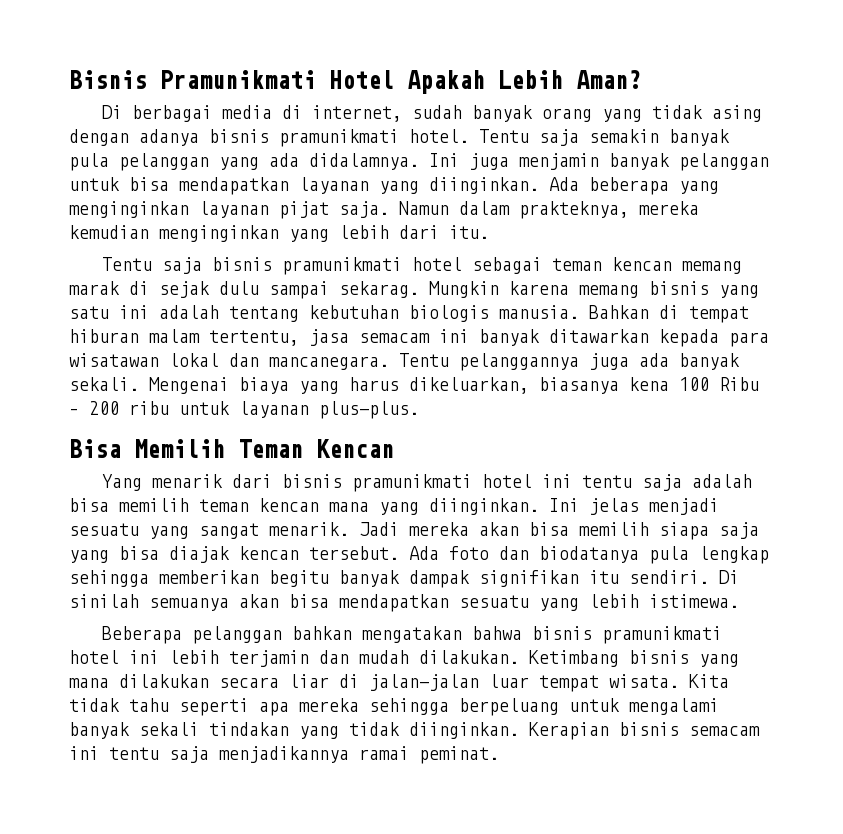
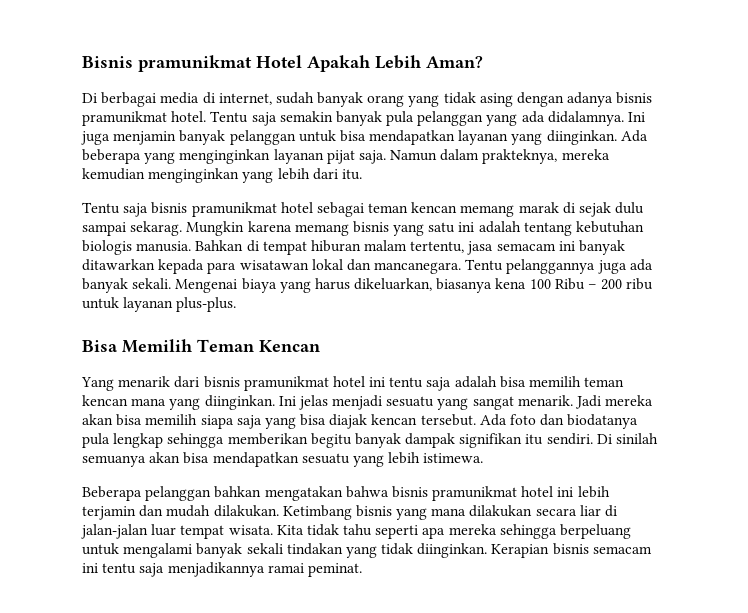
- Bisnis Pramunikmati Hotel Apakah Lebih Aman?
+ Bisnis pramunikmat Hotel Apakah Lebih Aman?
- Di berbagai media di internet, sudah banyak orang yang tidak asing dengan adanya bisnis pramunikmati hotel.
+ Di berbagai media di internet, sudah banyak orang yang tidak asing dengan adanya bisnis pramunikmat hotel.
- Tentu saja bisnis pramunikmati hotel sebagai teman kencan memang marak di sejak dulu sampai sekarag.
+ Tentu saja bisnis pramunikmat hotel sebagai teman kencan memang marak di sejak dulu sampai sekarag.
- Yang menarik dari bisnis pramunikmati hotel ini tentu saja adalah bisa memilih teman kencan mana yang diinginkan.
+ Yang menarik dari bisnis pramunikmat hotel ini tentu saja adalah bisa memilih teman kencan mana yang diinginkan.
- Beberapa pelanggan bahkan mengatakan bahwa bisnis pramunikmati hotel ini lebih terjamin dan mudah dilakukan.
+ Beberapa pelanggan bahkan mengatakan bahwa bisnis pramunikmat hotel ini lebih terjamin dan mudah dilakukan.

